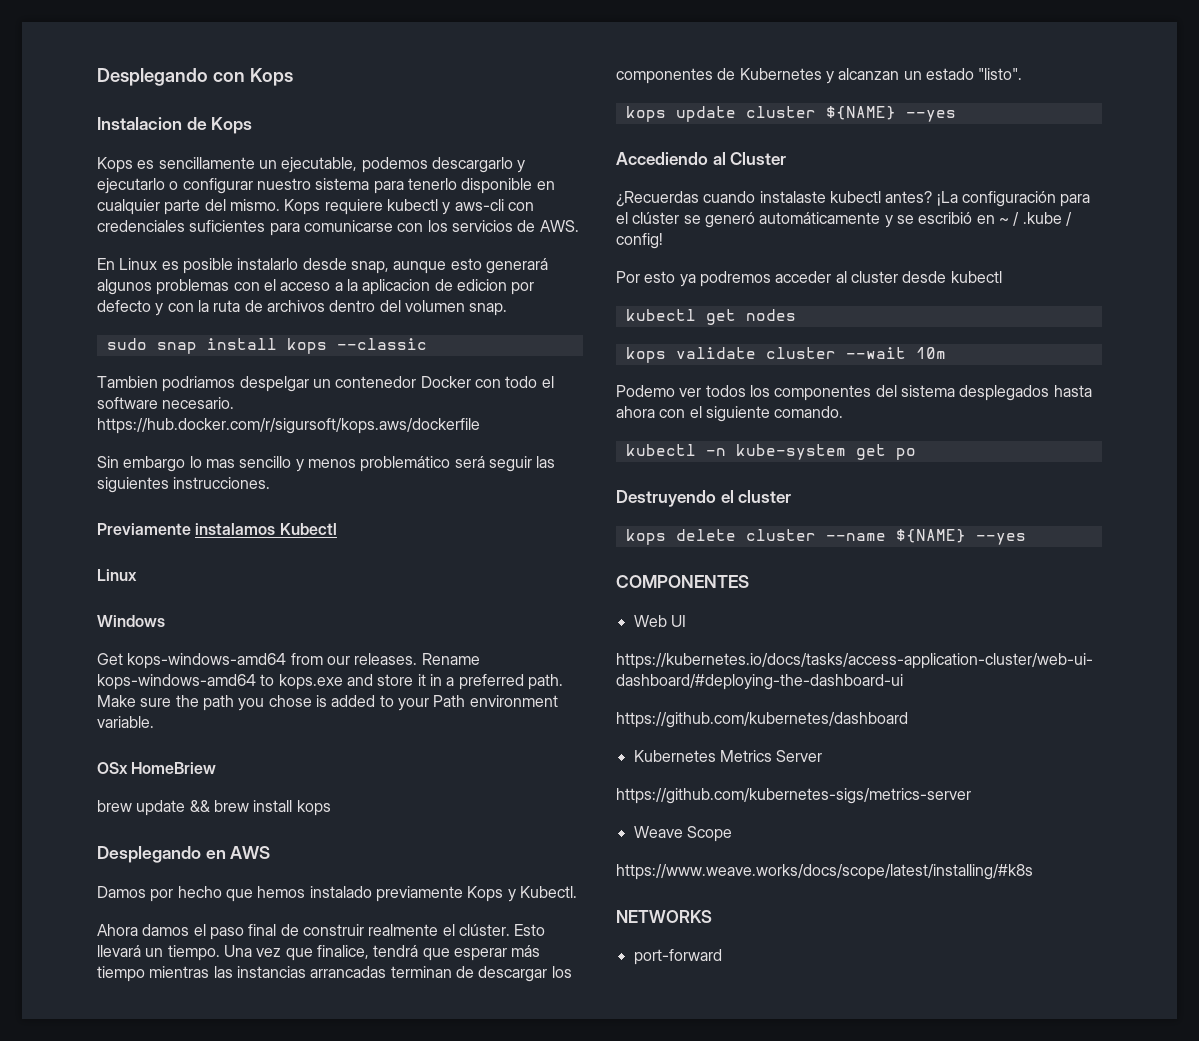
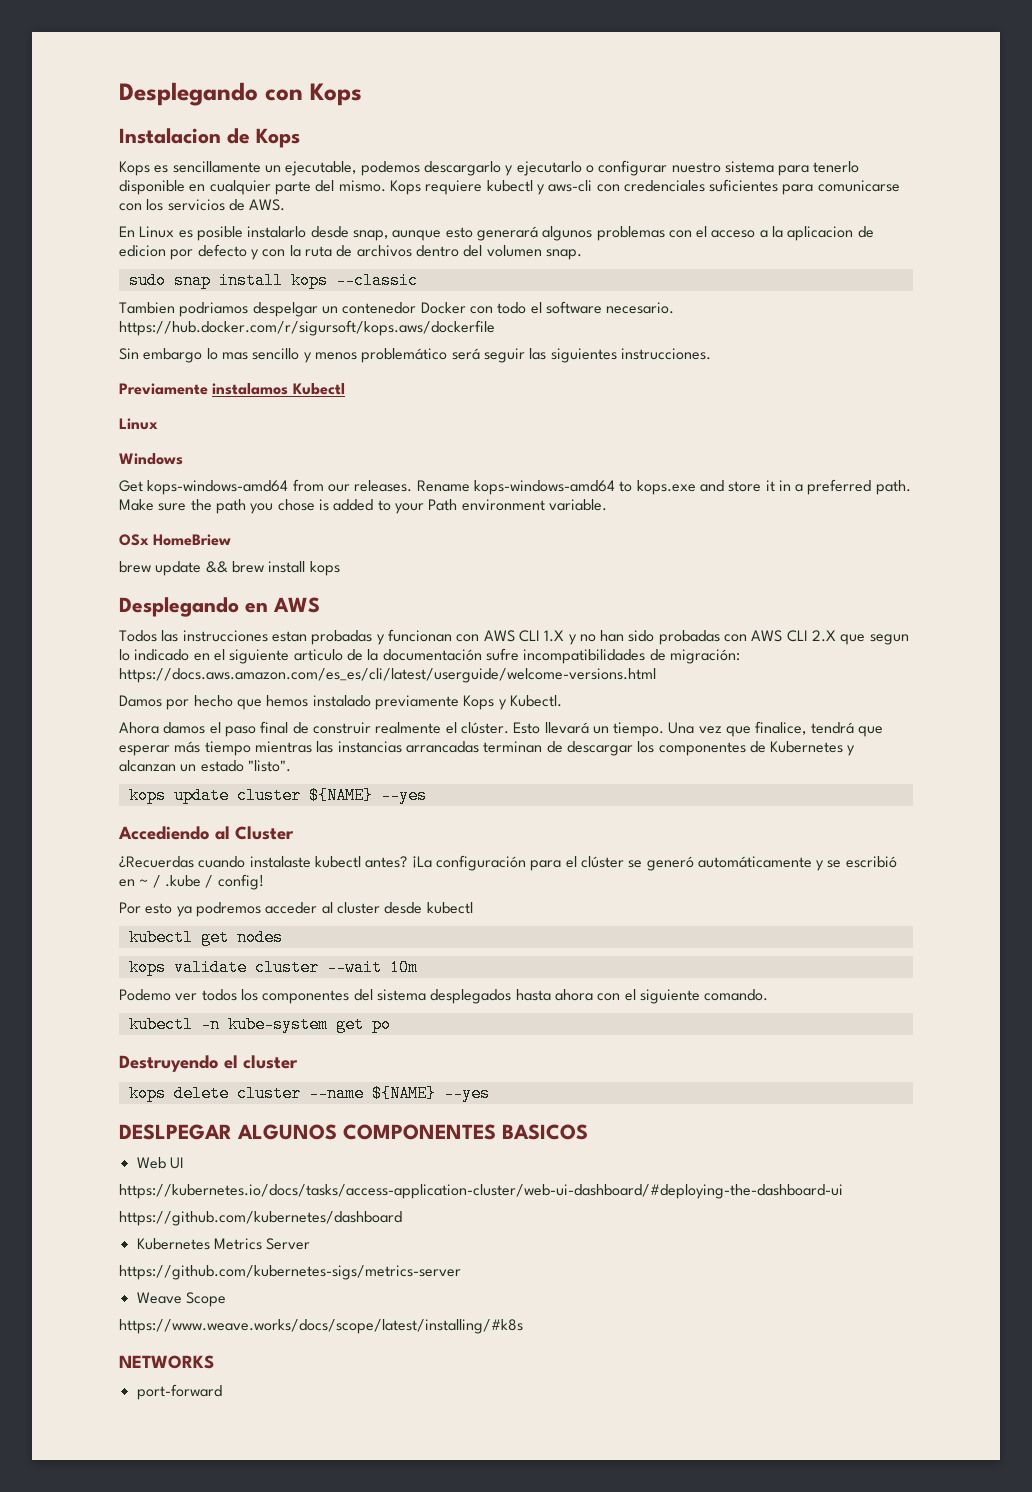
+ Todos las instrucciones estan probadas y funcionan con AWS CLI 1.X y no han sido probadas con AWS CLI 2.X que segun lo indicado en el siguiente articulo de la documentación sufre incompatibilidades de migración: https://docs.aws.amazon.com/es_es/cli/latest/userguide/welcome-versions.html
- COMPONENTES
+ DESLPEGAR ALGUNOS COMPONENTES BASICOS

